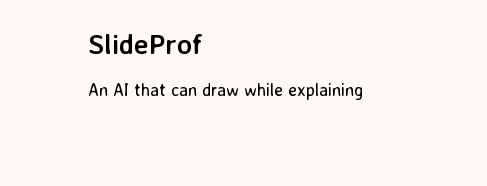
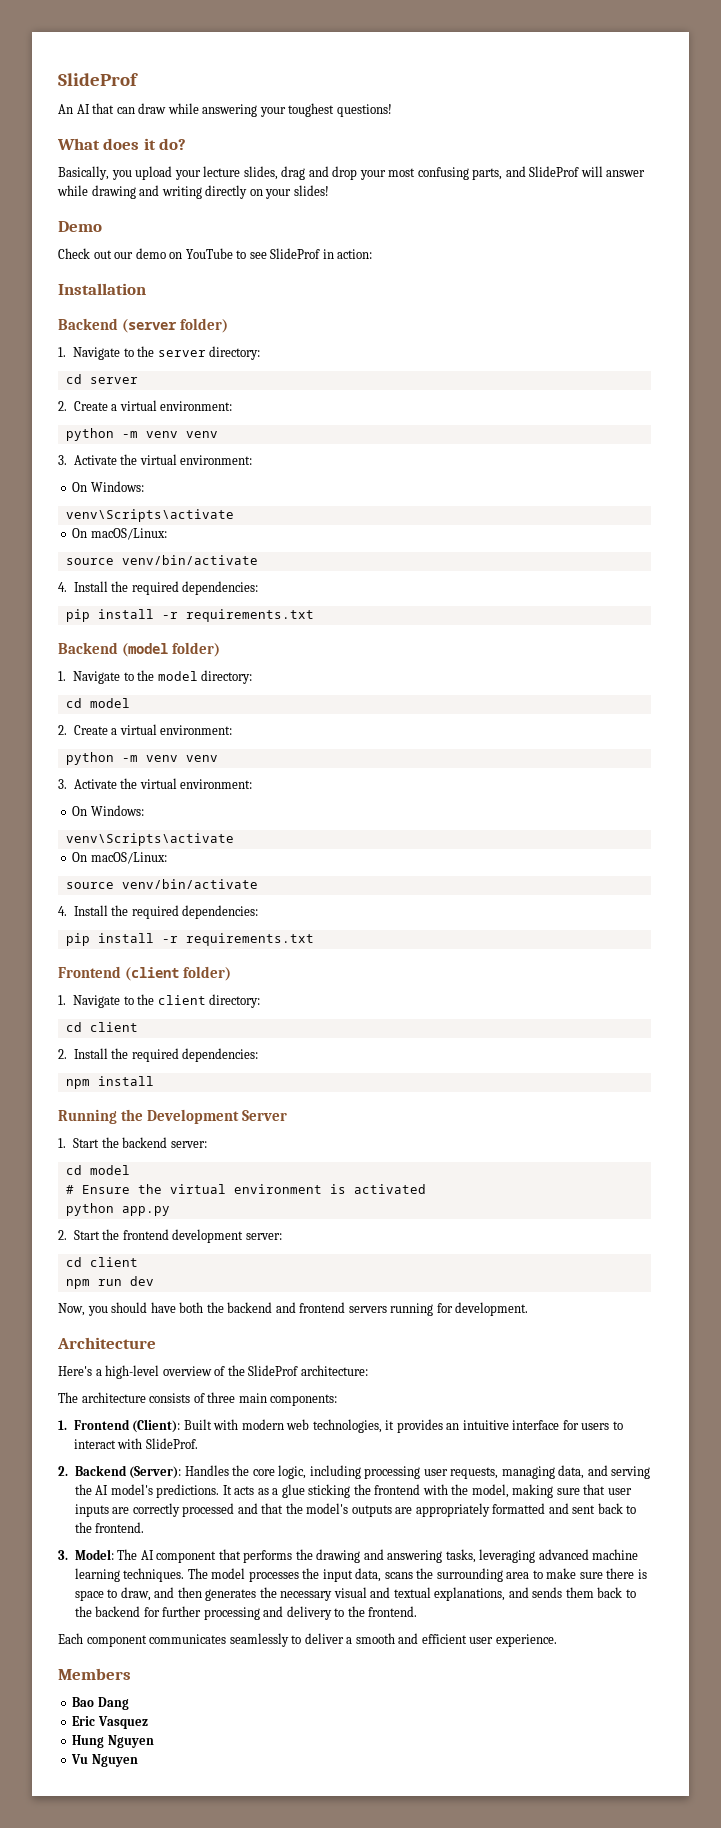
- An AI that can draw while explaining
+ An AI that can draw while answering your toughest questions!
+ What does it do?
+ Basically, you upload your lecture slides, drag and drop your most confusing parts, and SlideProf will answer while drawing and writing directly on your slides!
+ Demo
+ Check out our demo on YouTube to see SlideProf in action:
+ Installation
+ Backend (server folder)
+ 1. Navigate to the server directory:
+ cd server
+ 2. Create a virtual environment:
+ python -m venv venv
+ 3. Activate the virtual environment:
+ On Windows:
+ venv\Scripts\activate
+ On macOS/Linux:
+ source venv/bin/activate
+ 4. Install the required dependencies:
+ pip install -r requirements.txt
+ Backend (model folder)
+ 1. Navigate to the model directory:
+ cd model
+ 2. Create a virtual environment:
+ python -m venv venv
+ 3. Activate the virtual environment:
+ On Windows:
+ venv\Scripts\activate
+ On macOS/Linux:
+ source venv/bin/activate
+ 4. Install the required dependencies:
+ pip install -r requirements.txt
+ Frontend (client folder)
+ 1. Navigate to the client directory:
+ cd client
+ 2. Install the required dependencies:
+ npm install
+ Running the Development Server
+ 1. Start the backend server:
+ cd model
+ # Ensure the virtual environment is activated
+ python app.py
+ 2. Start the frontend development server:
+ cd client
+ npm run dev
+ Now, you should have both the backend and frontend servers running for development.
+ Architecture
+ Here's a high-level overview of the SlideProf architecture:
+ The architecture consists of three main components:
+ 1. Frontend (Client): Built with modern web technologies, it provides an intuitive interface for users to interact with SlideProf.
+ 2. Backend (Server): Handles the core logic, including processing user requests, managing data, and serving the AI model's predictions. It acts as a glue sticking the frontend with the model, making sure that user inputs are correctly processed and that the model's outputs are appropriately formatted and sent back to the frontend.
+ 3. Model: The AI component that performs the drawing and answering tasks, leveraging advanced machine learning techniques. The model processes the input data, scans the surrounding area to make sure there is space to draw, and then generates the necessary visual and textual explanations, and sends them back to the backend for further processing and delivery to the frontend.
+ Each component communicates seamlessly to deliver a smooth and efficient user experience.
+ Members
+ Bao Dang
+ Eric Vasquez
+ Hung Nguyen
+ Vu Nguyen

